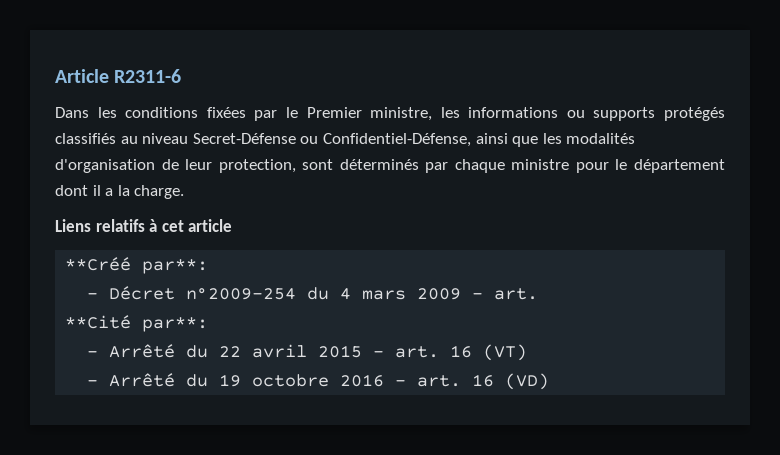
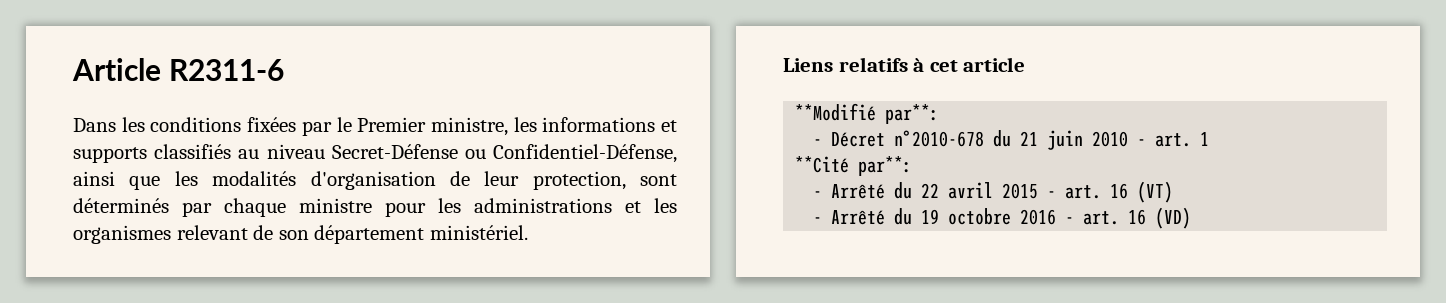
- Dans les conditions fixées par le Premier ministre, les informations ou supports protégés classifiés au niveau Secret-Défense ou Confidentiel-Défense, ainsi que les modalités d'organisation de leur protection, sont déterminés par chaque ministre pour le département dont il a la charge.
+ Dans les conditions fixées par le Premier ministre, les informations et supports classifiés au niveau Secret-Défense ou Confidentiel-Défense, ainsi que les modalités d'organisation de leur protection, sont déterminés par chaque ministre pour les administrations et les organismes relevant de son département ministériel.
- **Créé par**:
+ **Modifié par**:
- - Décret n°2009-254 du 4 mars 2009 - art.
+ - Décret n°2010-678 du 21 juin 2010 - art. 1

